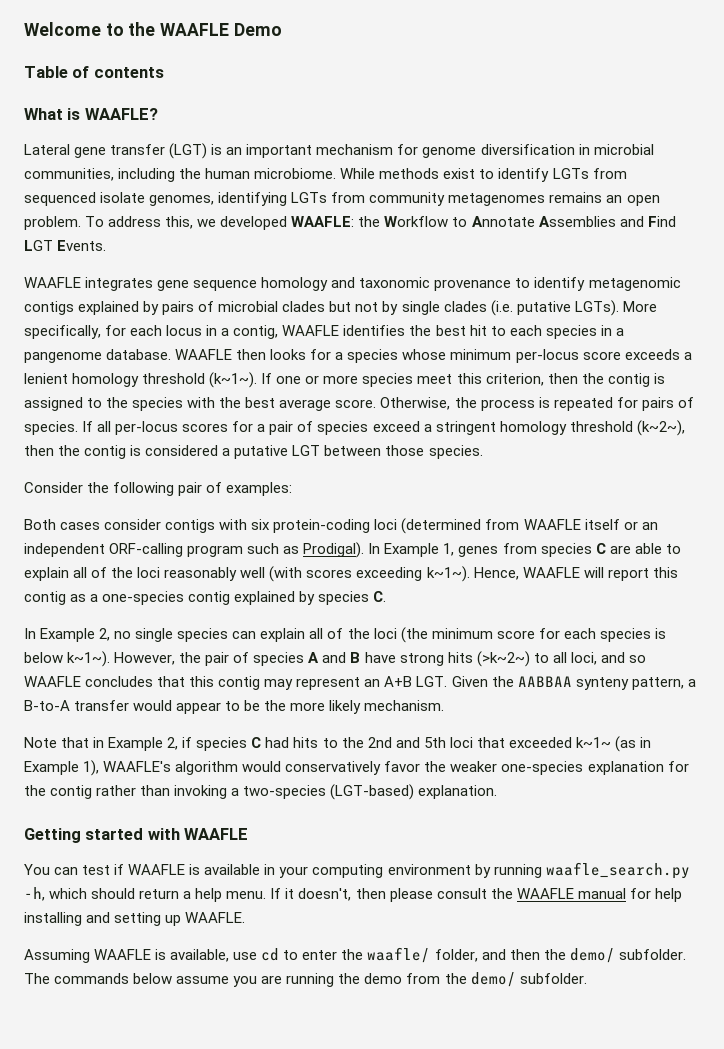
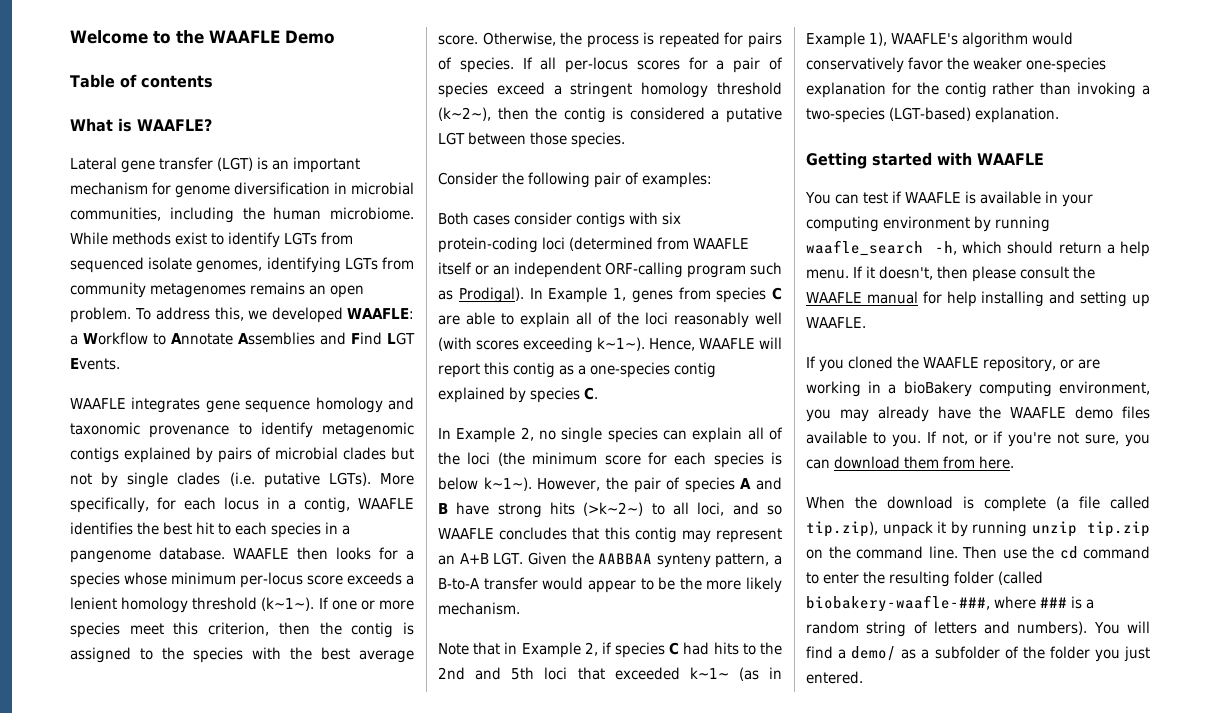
- To address this, we developed WAAFLE: the Workflow to Annotate Assemblies and Find LGT Events.
+ To address this, we developed WAAFLE: a Workflow to Annotate Assemblies and Find LGT Events.
- You can test if WAAFLE is available in your computing environment by running waafle_search.py -h, which should return a help menu.
+ You can test if WAAFLE is available in your computing environment by running waafle_search -h, which should return a help menu.
- Assuming WAAFLE is available, use cd to enter the waafle/ folder, and then the demo/ subfolder. The commands below assume you are running the demo from the demo/ subfolder.
+ If you cloned the WAAFLE repository, or are working in a bioBakery computing environment, you may already have the WAAFLE demo files available to you. If not, or if you're not sure, you can download them from here.
+ When the download is complete (a file called tip.zip), unpack it by running unzip tip.zip on the command line. Then use the cd command to enter the resulting folder (called biobakery-waafle-###, where ### is a random string of letters and numbers). You will find a demo/ as a subfolder of the folder you just entered.

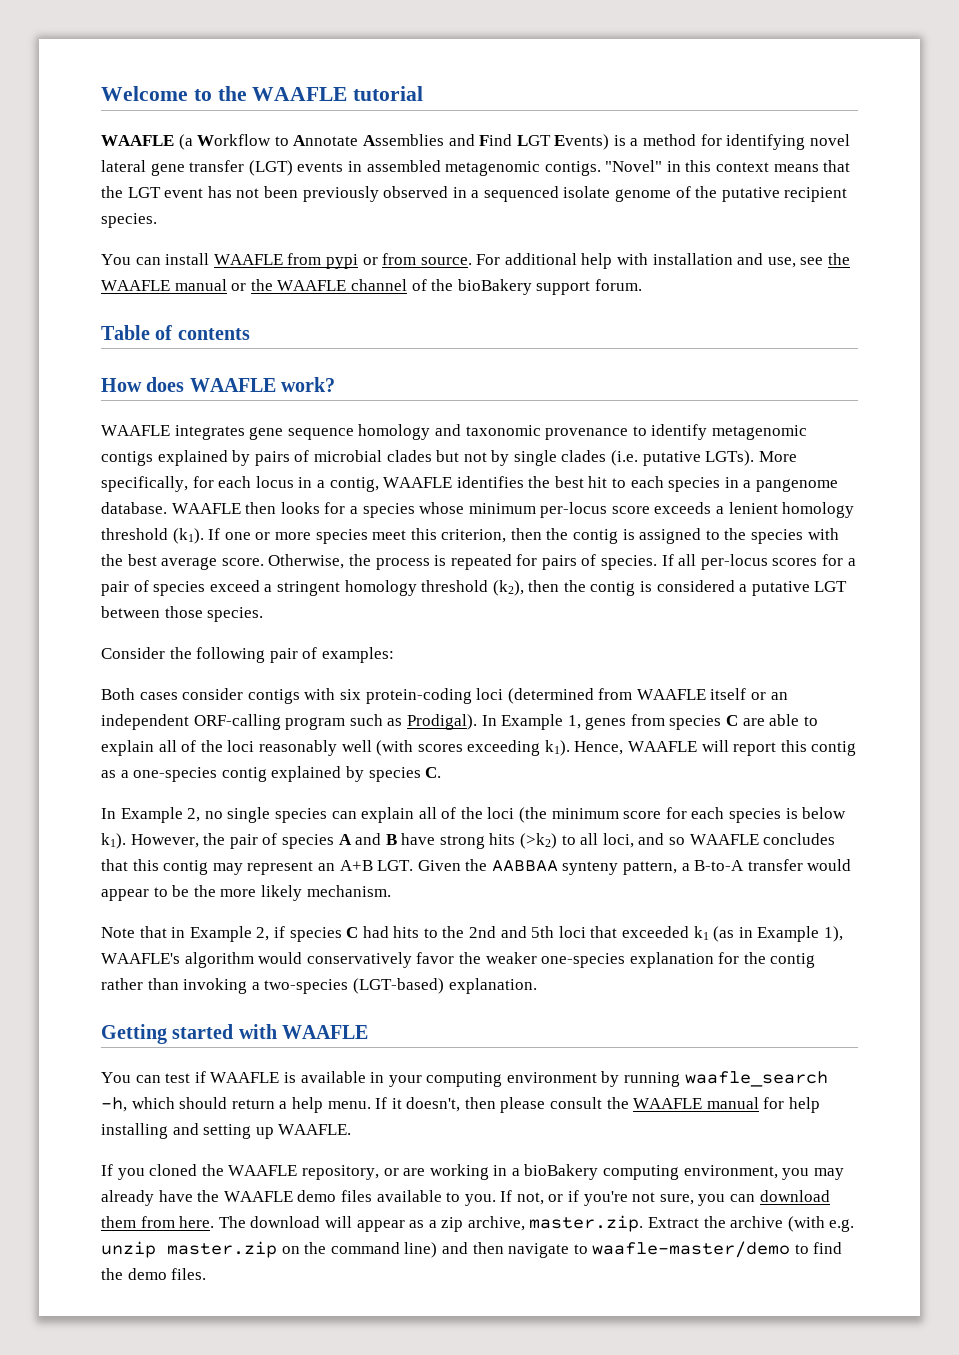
- Welcome to the WAAFLE Demo
+ Welcome to the WAAFLE tutorial
+ WAAFLE (a Workflow to Annotate Assemblies and Find LGT Events) is a method for identifying novel lateral gene transfer (LGT) events in assembled metagenomic contigs. "Novel" in this context means that the LGT event has not been previously observed in a sequenced isolate genome of the putative recipient species.
+ You can install WAAFLE from pypi or from source. For additional help with installation and use, see the WAAFLE manual or the WAAFLE channel of the bioBakery support forum.
  Table of contents
- What is WAAFLE?
- Lateral gene transfer (LGT) is an important mechanism for genome diversification in microbial communities, including the human microbiome. While methods exist to identify LGTs from sequenced isolate genomes, identifying LGTs from community metagenomes remains an open problem. To address this, we developed WAAFLE: a Workflow to Annotate Assemblies and Find LGT Events.
+ How does WAAFLE work?
- WAAFLE then looks for a species whose minimum per-locus score exceeds a lenient homology threshold (k~1~).
+ WAAFLE then looks for a species whose minimum per-locus score exceeds a lenient homology threshold (k1).
- If all per-locus scores for a pair of species exceed a stringent homology threshold (k~2~), then the contig is considered a putative LGT between those species.
+ If all per-locus scores for a pair of species exceed a stringent homology threshold (k2), then the contig is considered a putative LGT between those species.
- In Example 1, genes from species C are able to explain all of the loci reasonably well (with scores exceeding k~1~).
+ In Example 1, genes from species C are able to explain all of the loci reasonably well (with scores exceeding k1).
- In Example 2, no single species can explain all of the loci (the minimum score for each species is below k~1~).
+ In Example 2, no single species can explain all of the loci (the minimum score for each species is below k1).
- However, the pair of species A and B have strong hits (>k~2~) to all loci, and so WAAFLE concludes that this contig may represent an A+B LGT. Given the AABBAA synteny pattern, a B-to-A transfer would appear to be the more likely mechanism.
+ However, the pair of species A and B have strong hits (>k2) to all loci, and so WAAFLE concludes that this contig may represent an A+B LGT. Given the AABBAA synteny pattern, a B-to-A transfer would appear to be the more likely mechanism.
- Note that in Example 2, if species C had hits to the 2nd and 5th loci that exceeded k~1~ (as in Example 1), WAAFLE's algorithm would conservatively favor the weaker one-species explanation for the contig rather than invoking a two-species (LGT-based) explanation.
+ Note that in Example 2, if species C had hits to the 2nd and 5th loci that exceeded k1 (as in Example 1), WAAFLE's algorithm would conservatively favor the weaker one-species explanation for the contig rather than invoking a two-species (LGT-based) explanation.
- If not, or if you're not sure, you can download them from here.
- When the download is complete (a file called tip.zip), unpack it by running unzip tip.zip on the command line. Then use the cd command to enter the resulting folder (called biobakery-waafle-###, where ### is a random string of letters and numbers). You will find a demo/ as a subfolder of the folder you just entered.
+ If not, or if you're not sure, you can download them from here. The download will appear as a zip archive, master.zip. Extract the archive (with e.g. unzip master.zip on the command line) and then navigate to waafle-master/demo to find the demo files.

